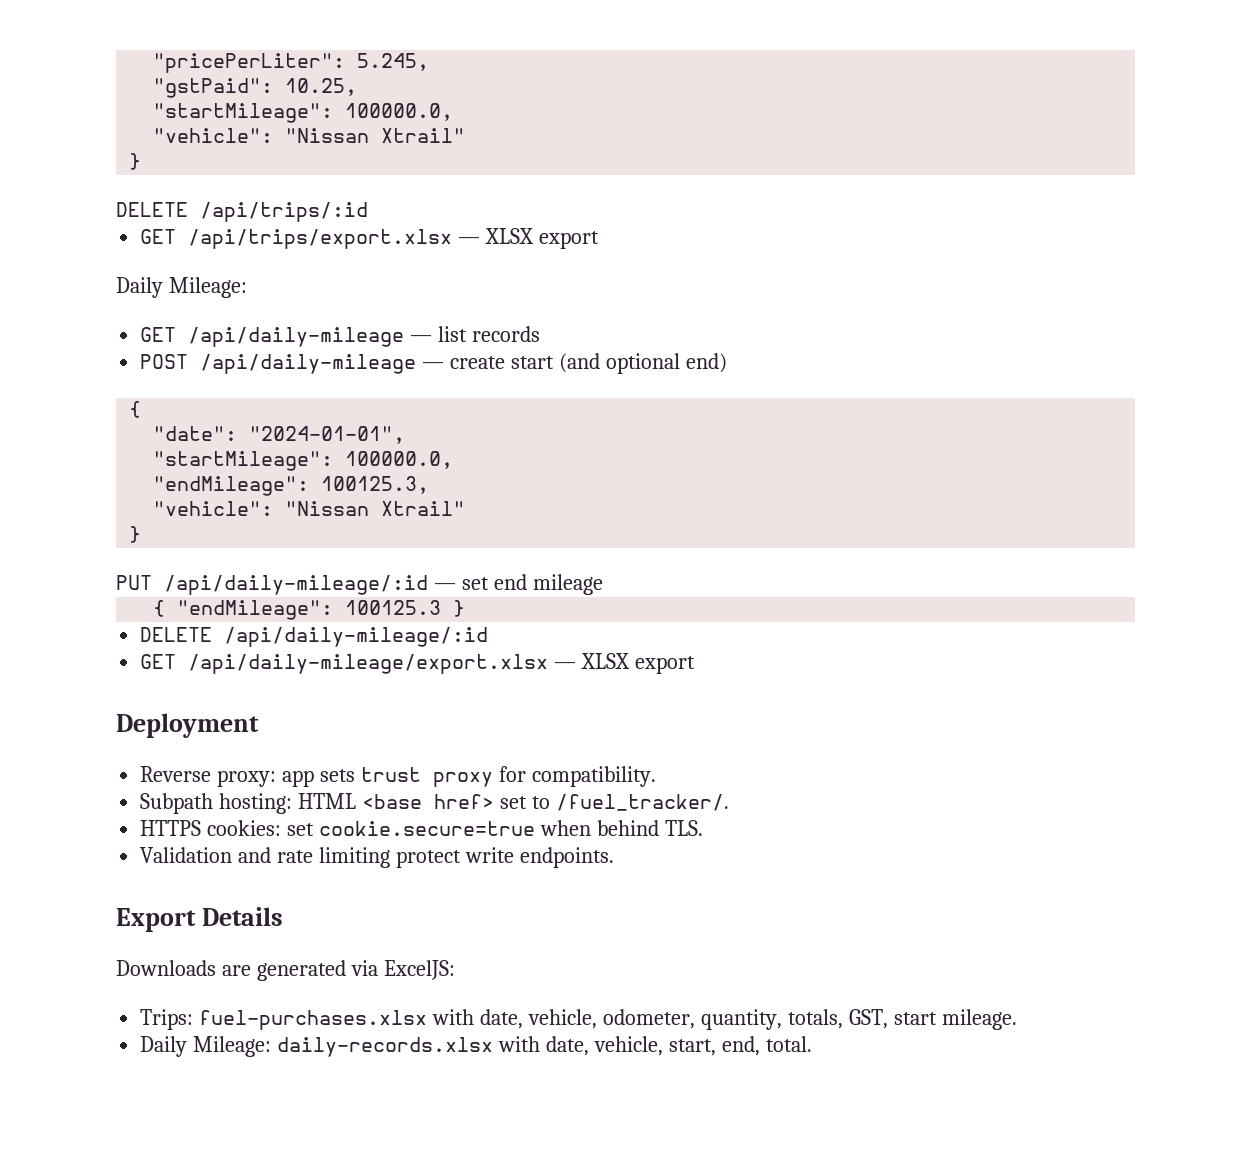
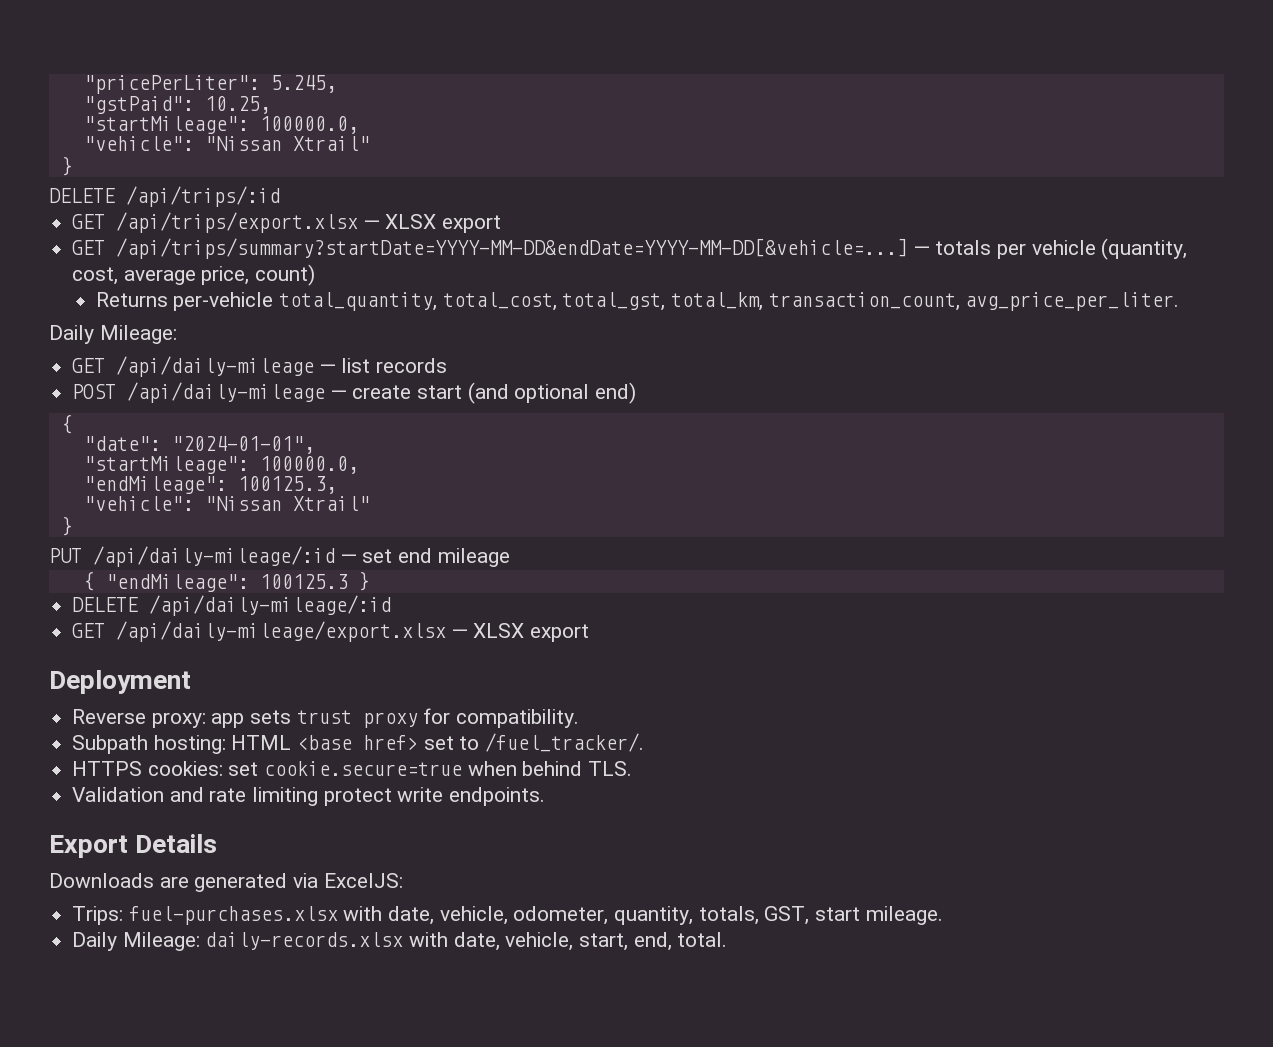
+ GET /api/trips/summary?startDate=YYYY-MM-DD&endDate=YYYY-MM-DD[&vehicle=...] — totals per vehicle (quantity, cost, average price, count)
+ Returns per-vehicle total_quantity, total_cost, total_gst, total_km, transaction_count, avg_price_per_liter.

